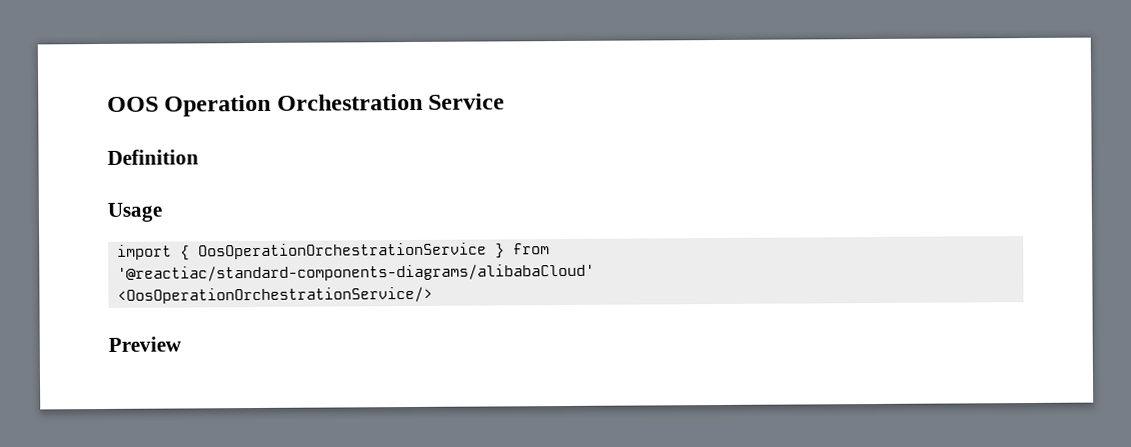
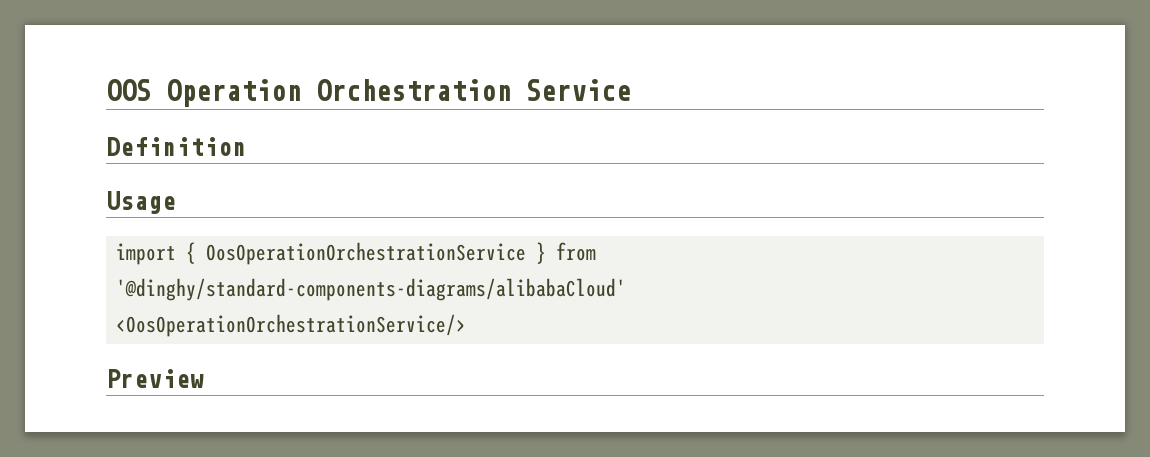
- import { OosOperationOrchestrationService } from '@reactiac/standard-components-diagrams/alibabaCloud'
+ import { OosOperationOrchestrationService } from '@dinghy/standard-components-diagrams/alibabaCloud'

